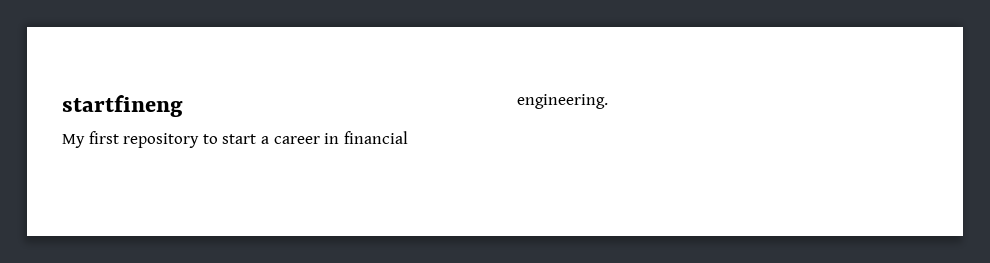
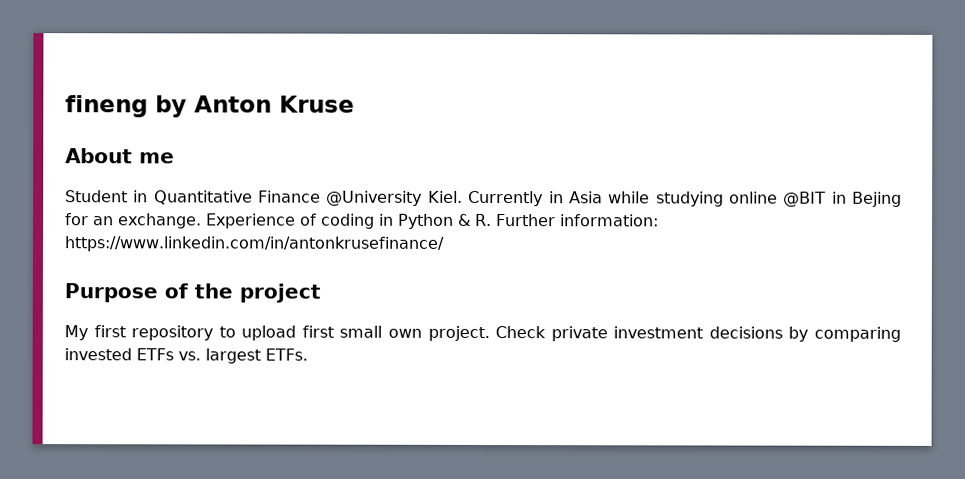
- startfineng
- My first repository to start a career in financial engineering.
+ fineng by Anton Kruse
+ About me
+ Student in Quantitative Finance @University Kiel. Currently in Asia while studying online @BIT in Bejing for an exchange. Experience of coding in Python & R. Further information: https://www.linkedin.com/in/antonkrusefinance/
+ Purpose of the project
+ My first repository to upload first small own project. Check private investment decisions by comparing invested ETFs vs. largest ETFs.

